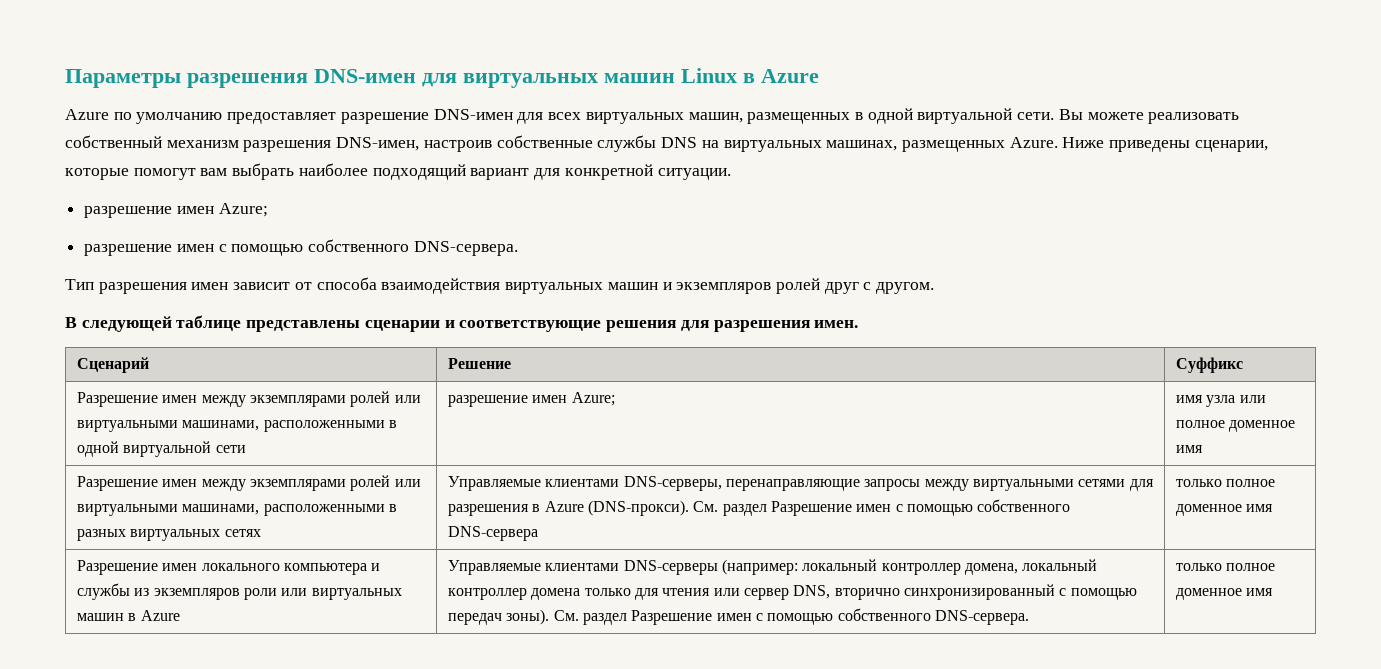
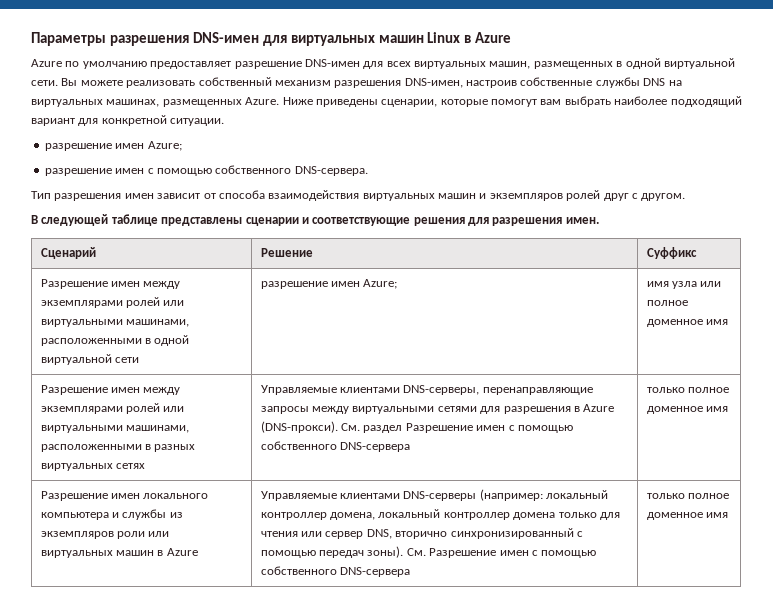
- См. раздел Разрешение имен с помощью собственного DNS-сервера.
+ См. Разрешение имен с помощью собственного DNS-сервера

